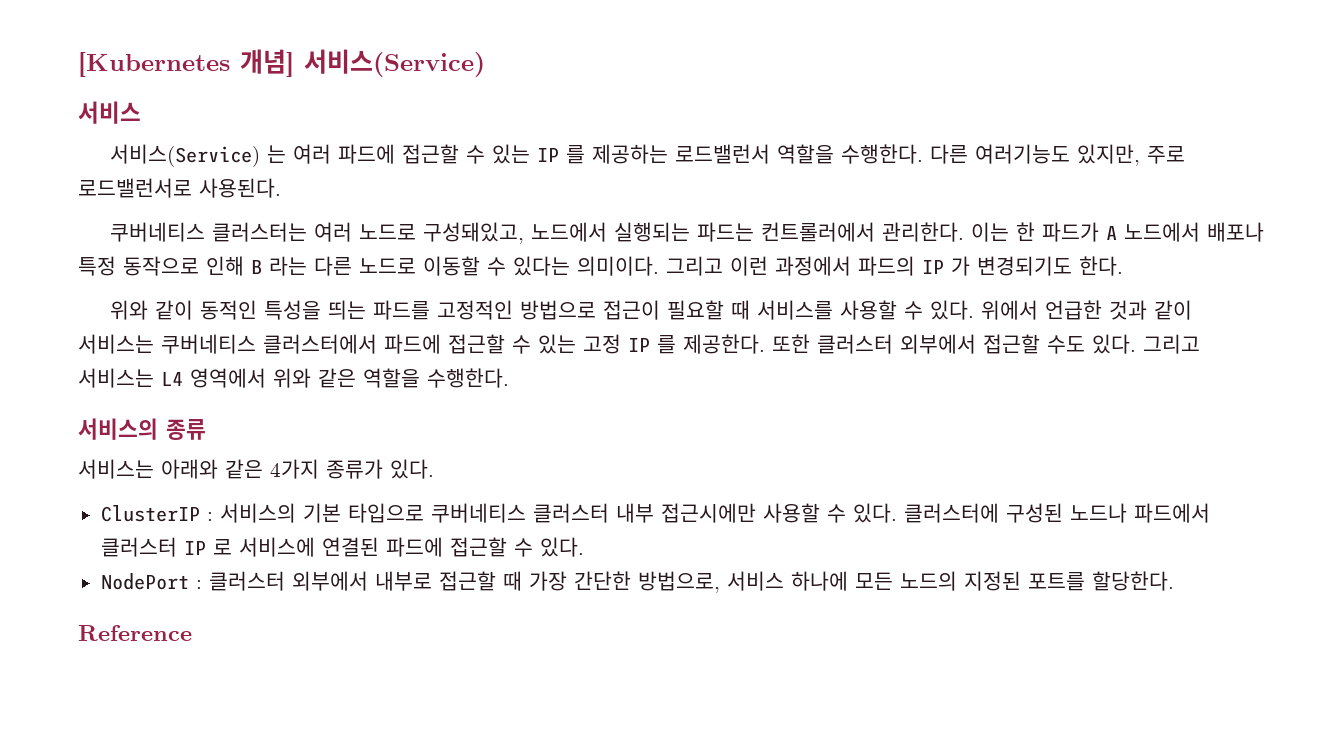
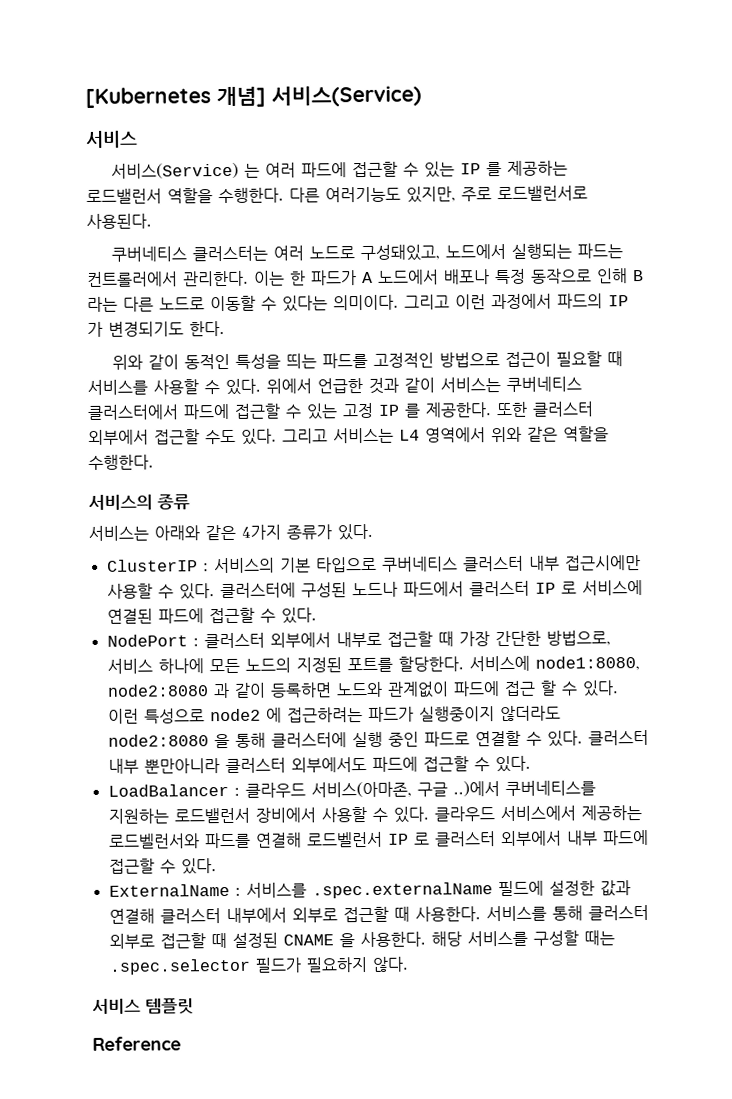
+ 서비스에 node1:8080, node2:8080 과 같이 등록하면 노드와 관계없이 파드에 접근 할 수 있다. 이런 특성으로 node2 에 접근하려는 파드가 실행중이지 않더라도 node2:8080 을 통해 클러스터에 실행 중인 파드로 연결할 수 있다. 클러스터 내부 뿐만아니라 클러스터 외부에서도 파드에 접근할 수 있다.
+ LoadBalancer : 클라우드 서비스(아마존, 구글 ..)에서 쿠버네티스를 지원하는 로드밸런서 장비에서 사용할 수 있다. 클라우드 서비스에서 제공하는 로드벨런서와 파드를 연결해 로드벨런서 IP 로 클러스터 외부에서 내부 파드에 접근할 수 있다.
+ ExternalName : 서비스를 .spec.externalName 필드에 설정한 값과 연결해 클러스터 내부에서 외부로 접근할 때 사용한다. 서비스를 통해 클러스터 외부로 접근할 때 설정된 CNAME 을 사용한다. 해당 서비스를 구성할 때는 .spec.selector 필드가 필요하지 않다.
+ 서비스 템플릿

